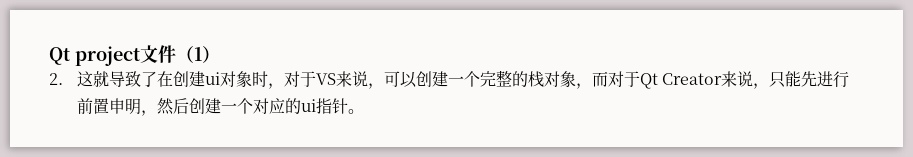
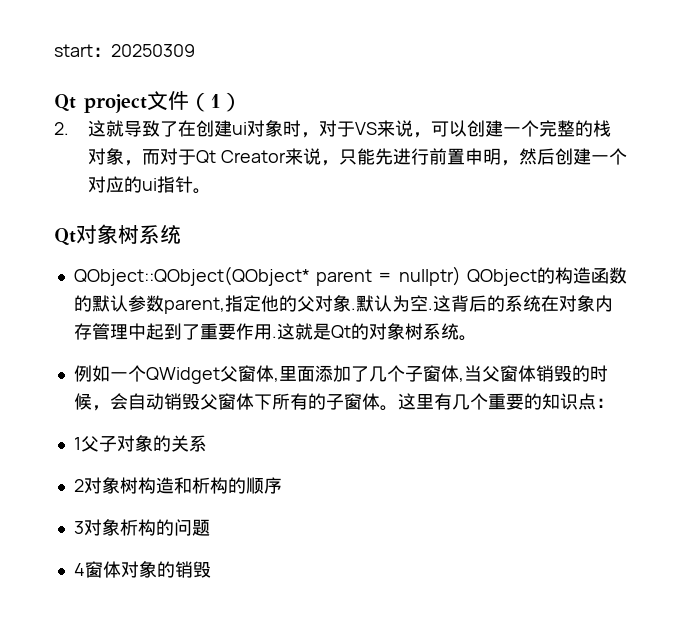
+ start：20250309
+ Qt对象树系统
+ QObject::QObject(QObject* parent = nullptr) QObject的构造函数的默认参数parent,指定他的父对象.默认为空.这背后的系统在对象内存管理中起到了重要作用.这就是Qt的对象树系统。
+ 例如一个QWidget父窗体,里面添加了几个子窗体,当父窗体销毁的时候，会自动销毁父窗体下所有的子窗体。这里有几个重要的知识点：
+ 1父子对象的关系
+ 2对象树构造和析构的顺序
+ 3对象析构的问题
+ 4窗体对象的销毁

